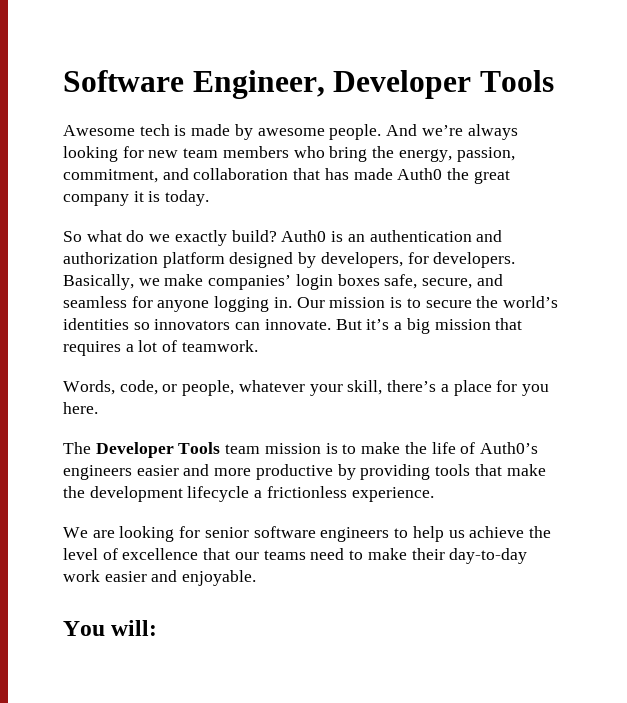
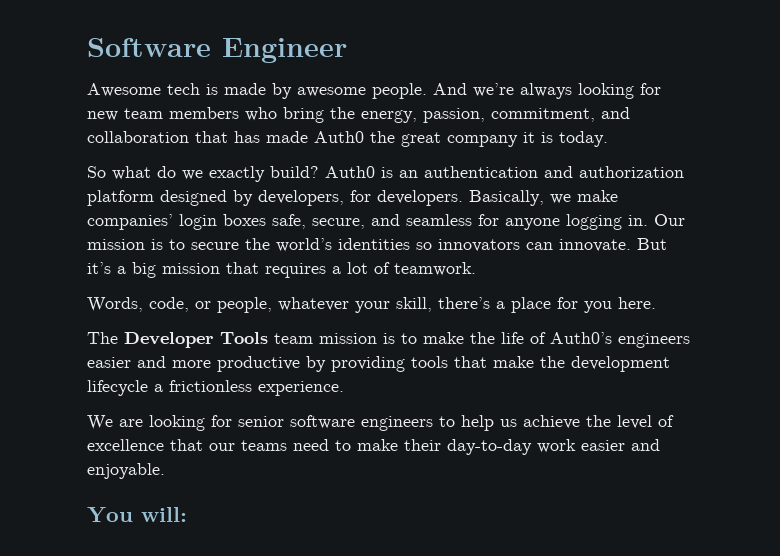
- Software Engineer, Developer Tools
+ Software Engineer

